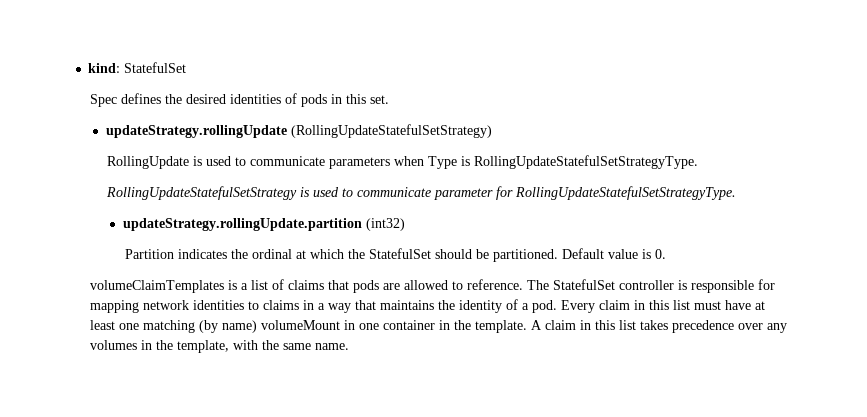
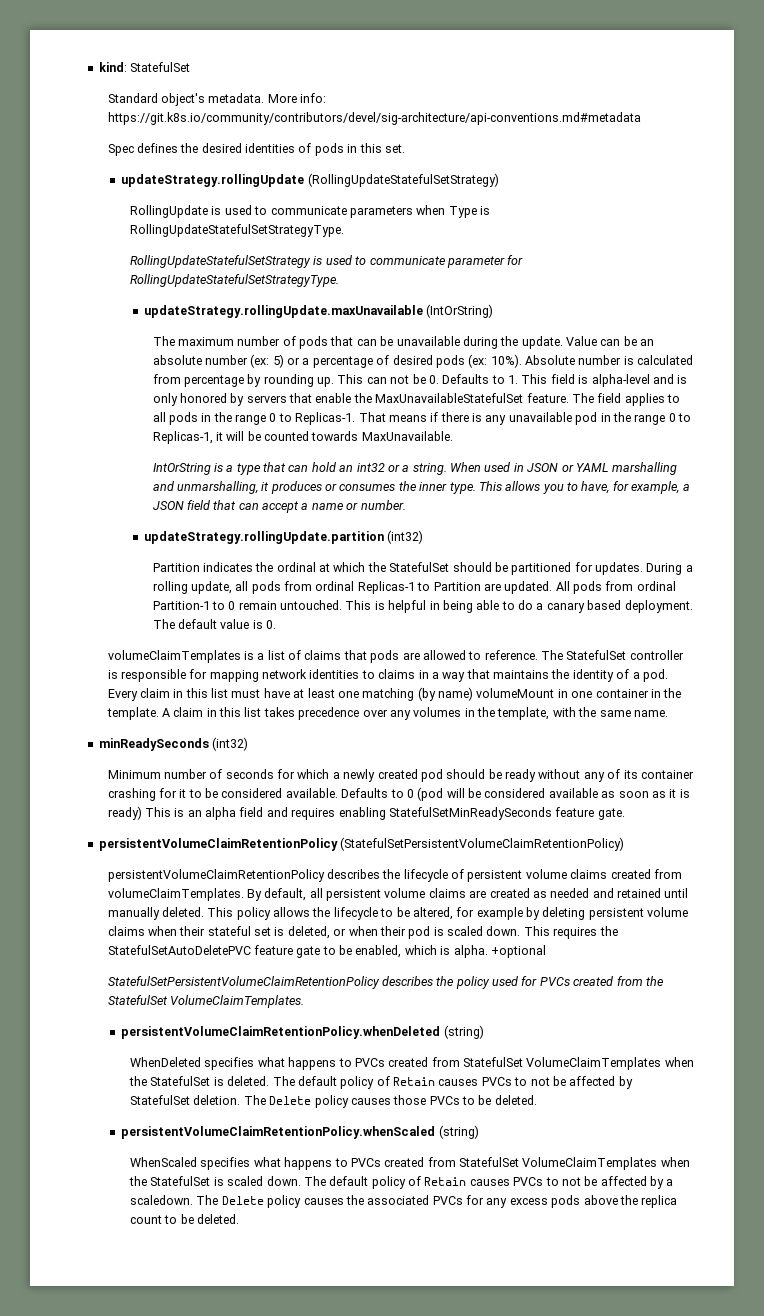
+ Standard object's metadata. More info: https://git.k8s.io/community/contributors/devel/sig-architecture/api-conventions.md#metadata
+ updateStrategy.rollingUpdate.maxUnavailable (IntOrString)
+ The maximum number of pods that can be unavailable during the update. Value can be an absolute number (ex: 5) or a percentage of desired pods (ex: 10%). Absolute number is calculated from percentage by rounding up. This can not be 0. Defaults to 1. This field is alpha-level and is only honored by servers that enable the MaxUnavailableStatefulSet feature. The field applies to all pods in the range 0 to Replicas-1. That means if there is any unavailable pod in the range 0 to Replicas-1, it will be counted towards MaxUnavailable.
+ IntOrString is a type that can hold an int32 or a string. When used in JSON or YAML marshalling and unmarshalling, it produces or consumes the inner type. This allows you to have, for example, a JSON field that can accept a name or number.
- Partition indicates the ordinal at which the StatefulSet should be partitioned. Default value is 0.
+ Partition indicates the ordinal at which the StatefulSet should be partitioned for updates. During a rolling update, all pods from ordinal Replicas-1 to Partition are updated. All pods from ordinal Partition-1 to 0 remain untouched. This is helpful in being able to do a canary based deployment. The default value is 0.
+ minReadySeconds (int32)
+ Minimum number of seconds for which a newly created pod should be ready without any of its container crashing for it to be considered available. Defaults to 0 (pod will be considered available as soon as it is ready) This is an alpha field and requires enabling StatefulSetMinReadySeconds feature gate.
+ persistentVolumeClaimRetentionPolicy (StatefulSetPersistentVolumeClaimRetentionPolicy)
+ persistentVolumeClaimRetentionPolicy describes the lifecycle of persistent volume claims created from volumeClaimTemplates. By default, all persistent volume claims are created as needed and retained until manually deleted. This policy allows the lifecycle to be altered, for example by deleting persistent volume claims when their stateful set is deleted, or when their pod is scaled down. This requires the StatefulSetAutoDeletePVC feature gate to be enabled, which is alpha. +optional
+ StatefulSetPersistentVolumeClaimRetentionPolicy describes the policy used for PVCs created from the StatefulSet VolumeClaimTemplates.
+ persistentVolumeClaimRetentionPolicy.whenDeleted (string)
+ WhenDeleted specifies what happens to PVCs created from StatefulSet VolumeClaimTemplates when the StatefulSet is deleted. The default policy of Retain causes PVCs to not be affected by StatefulSet deletion. The Delete policy causes those PVCs to be deleted.
+ persistentVolumeClaimRetentionPolicy.whenScaled (string)
+ WhenScaled specifies what happens to PVCs created from StatefulSet VolumeClaimTemplates when the StatefulSet is scaled down. The default policy of Retain causes PVCs to not be affected by a scaledown. The Delete policy causes the associated PVCs for any excess pods above the replica count to be deleted.

